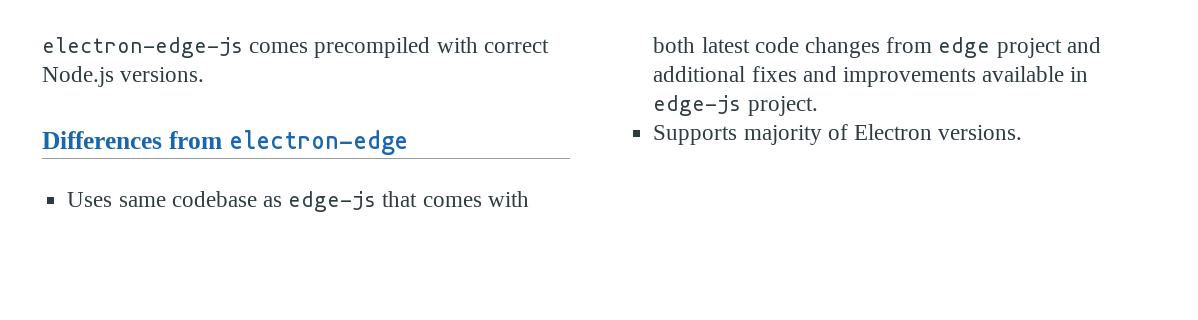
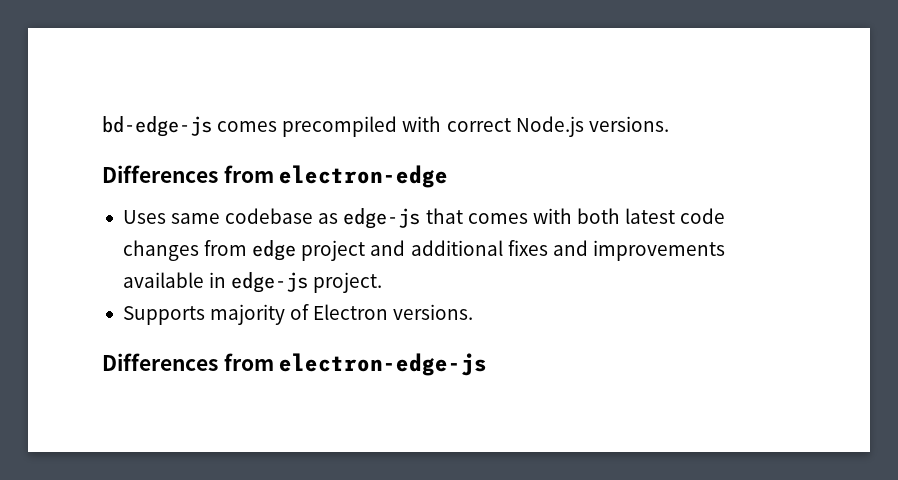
- electron-edge-js comes precompiled with correct Node.js versions.
+ bd-edge-js comes precompiled with correct Node.js versions.
+ Differences from electron-edge-js

